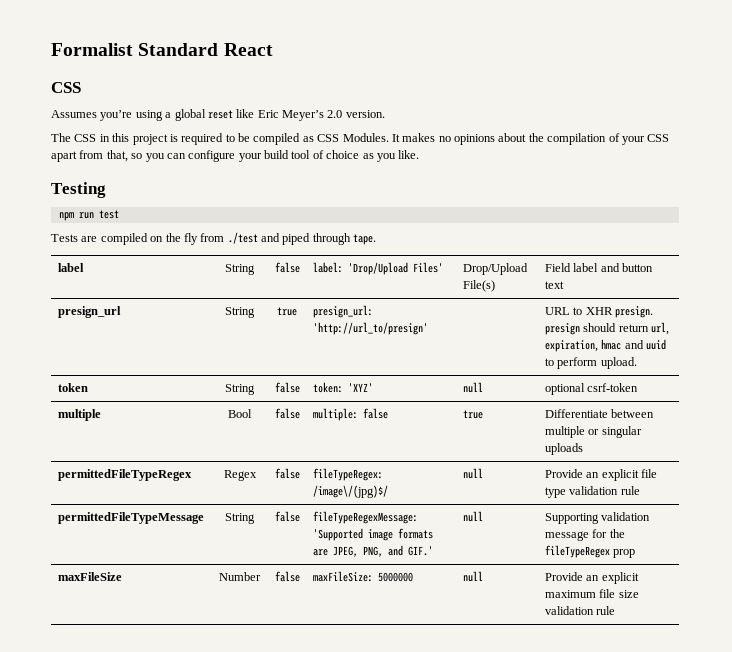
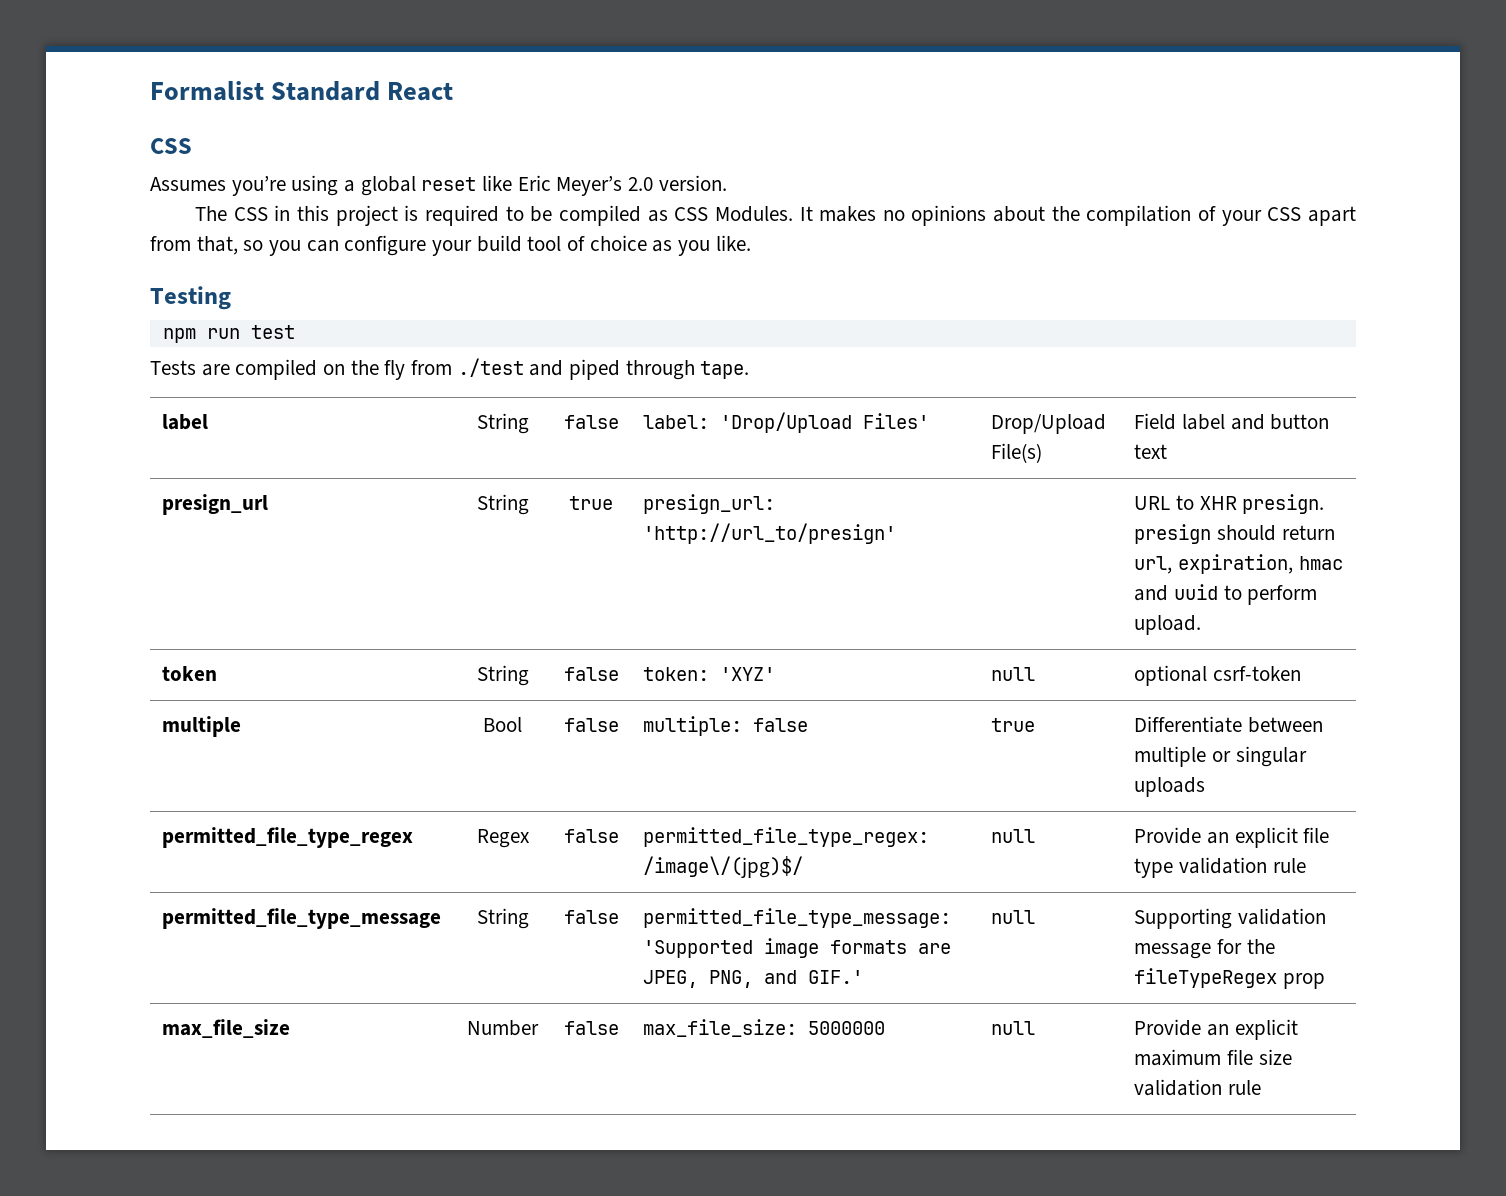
- permittedFileTypeRegex | Regex | false | fileTypeRegex: /image\/(jpg)$/ | null | Provide an explicit file type validation rule
+ permitted_file_type_regex | Regex | false | permitted_file_type_regex: /image\/(jpg)$/ | null | Provide an explicit file type validation rule
- permittedFileTypeMessage | String | false | fileTypeRegexMessage: 'Supported image formats are JPEG, PNG, and GIF.' | null | Supporting validation message for the fileTypeRegex prop
+ permitted_file_type_message | String | false | permitted_file_type_message: 'Supported image formats are JPEG, PNG, and GIF.' | null | Supporting validation message for the fileTypeRegex prop
- maxFileSize | Number | false | maxFileSize: 5000000 | null | Provide an explicit maximum file size validation rule
+ max_file_size | Number | false | max_file_size: 5000000 | null | Provide an explicit maximum file size validation rule

